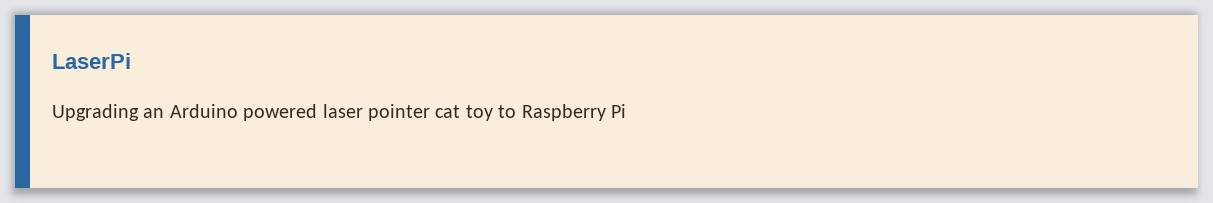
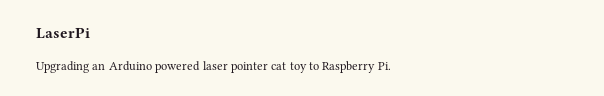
- Upgrading an Arduino powered laser pointer cat toy to Raspberry Pi
+ Upgrading an Arduino powered laser pointer cat toy to Raspberry Pi.

